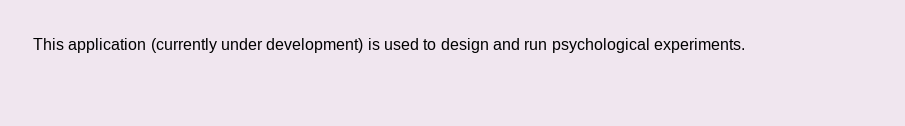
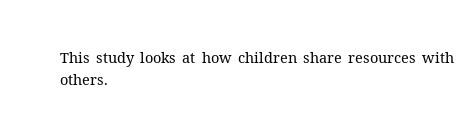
- This application (currently under development) is used to design and run psychological experiments.
+ This study looks at how children share resources with others.

